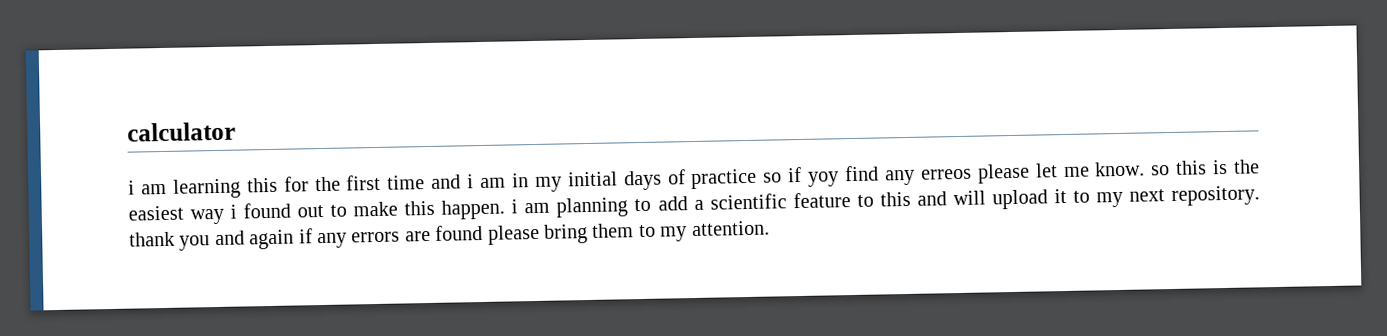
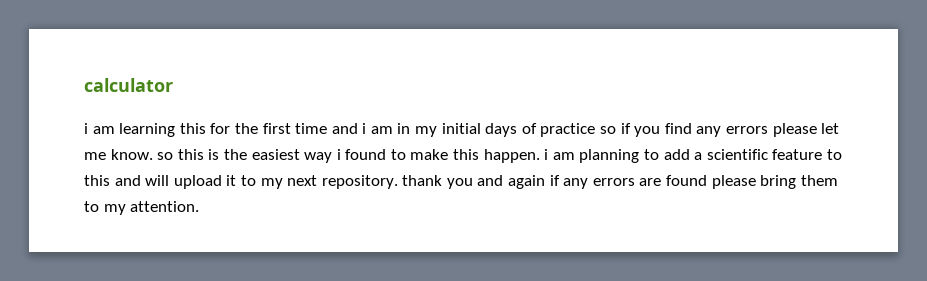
- i am learning this for the first time and i am in my initial days of practice so if yoy find any erreos please let me know. so this is the easiest way i found out to make this happen. i am planning to add a scientific feature to this and will upload it to my next repository. thank you and again if any errors are found please bring them to my attention.
+ i am learning this for the first time and i am in my initial days of practice so if you find any errors please let me know. so this is the easiest way i found to make this happen. i am planning to add a scientific feature to this and will upload it to my next repository. thank you and again if any errors are found please bring them to my attention.

